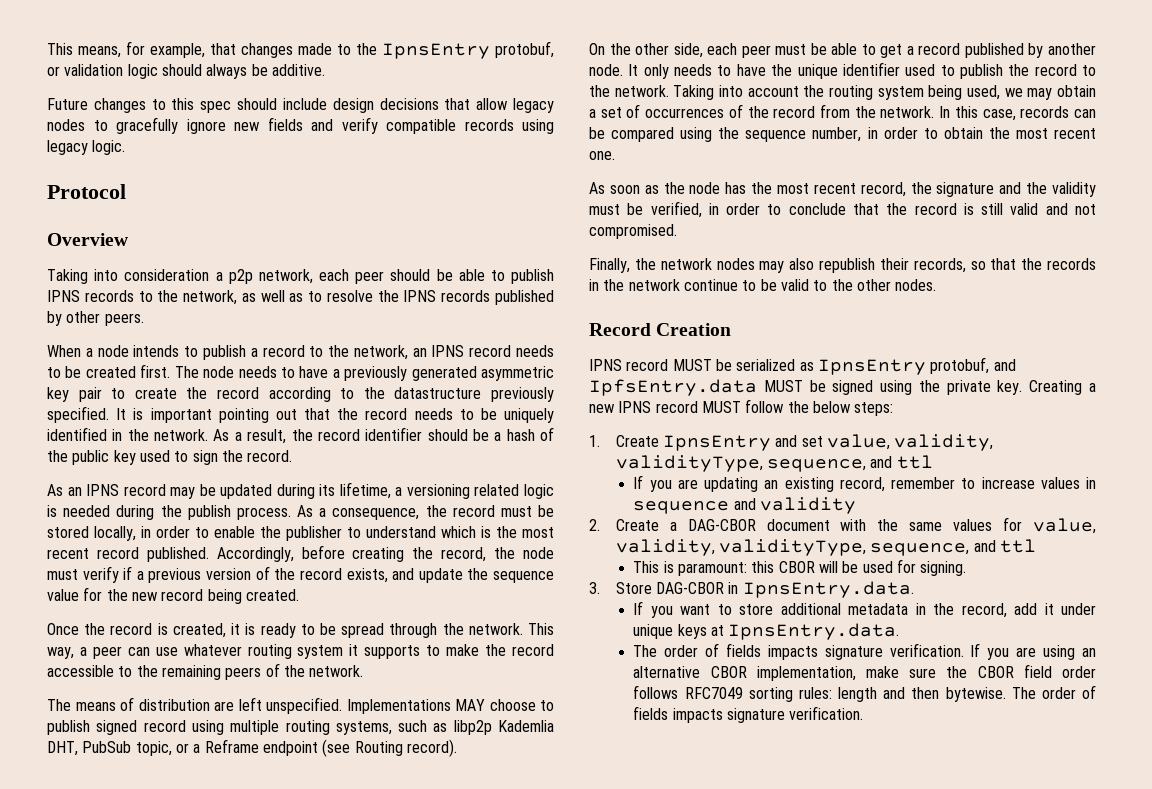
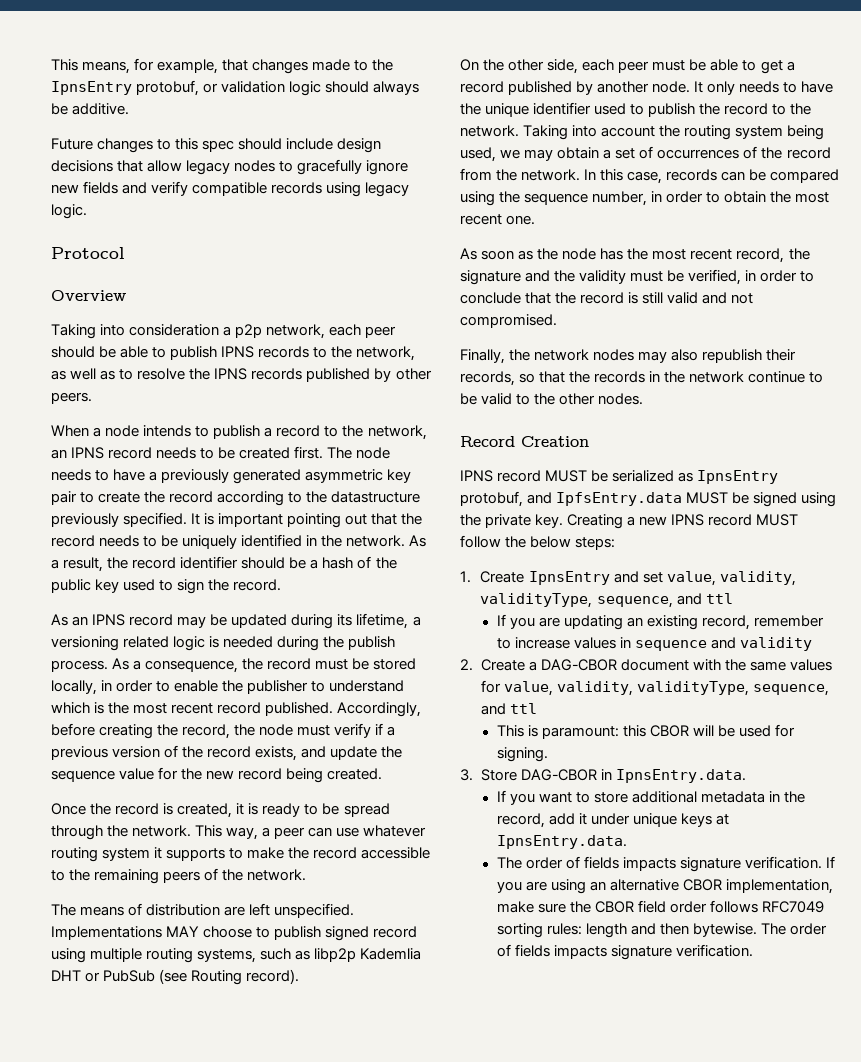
- Implementations MAY choose to publish signed record using multiple routing systems, such as libp2p Kademlia DHT, PubSub topic, or a Reframe endpoint (see Routing record).
+ Implementations MAY choose to publish signed record using multiple routing systems, such as libp2p Kademlia DHT or PubSub (see Routing record).

